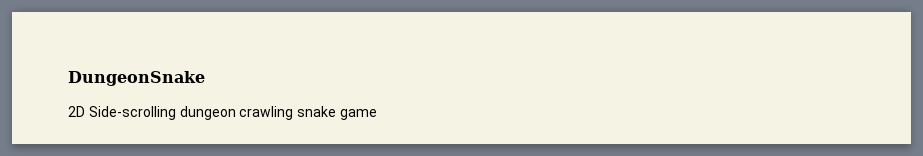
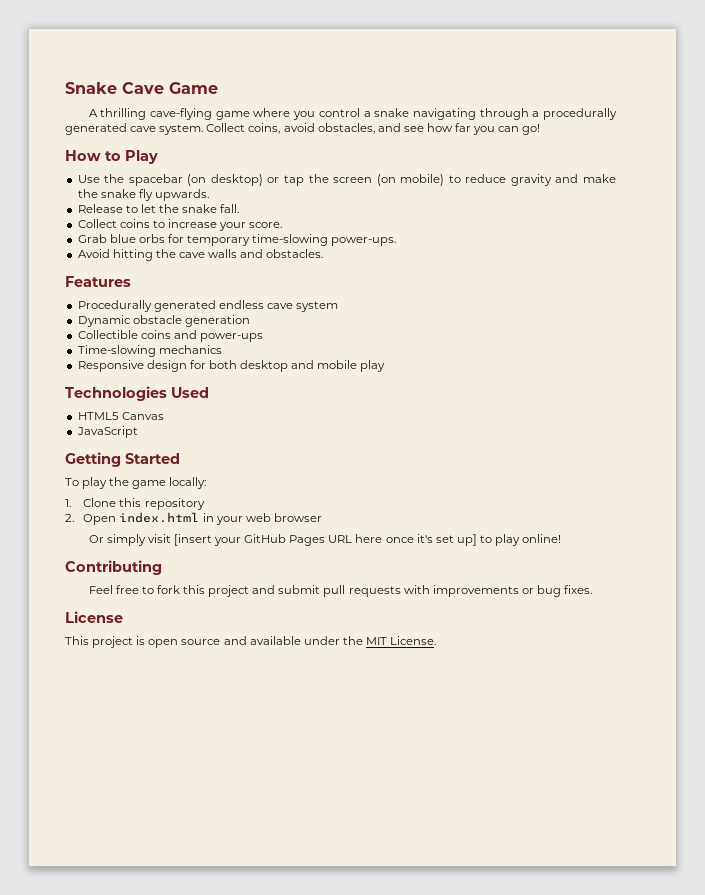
- DungeonSnake
- 2D Side-scrolling dungeon crawling snake game
+ Snake Cave Game
+ A thrilling cave-flying game where you control a snake navigating through a procedurally generated cave system. Collect coins, avoid obstacles, and see how far you can go!
+ How to Play
+ Use the spacebar (on desktop) or tap the screen (on mobile) to reduce gravity and make the snake fly upwards.
+ Release to let the snake fall.
+ Collect coins to increase your score.
+ Grab blue orbs for temporary time-slowing power-ups.
+ Avoid hitting the cave walls and obstacles.
+ Features
+ Procedurally generated endless cave system
+ Dynamic obstacle generation
+ Collectible coins and power-ups
+ Time-slowing mechanics
+ Responsive design for both desktop and mobile play
+ Technologies Used
+ HTML5 Canvas
+ JavaScript
+ Getting Started
+ To play the game locally:
+ 1. Clone this repository
+ 2. Open index.html in your web browser
+ Or simply visit [insert your GitHub Pages URL here once it's set up] to play online!
+ Contributing
+ Feel free to fork this project and submit pull requests with improvements or bug fixes.
+ License
+ This project is open source and available under the MIT License.

